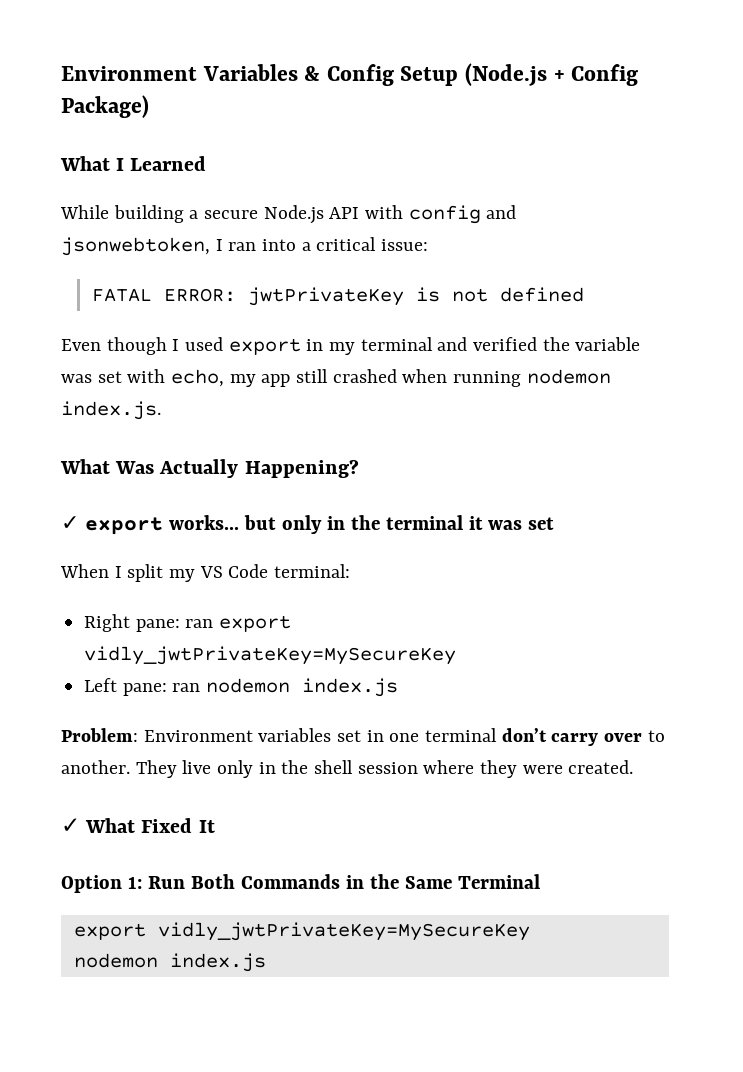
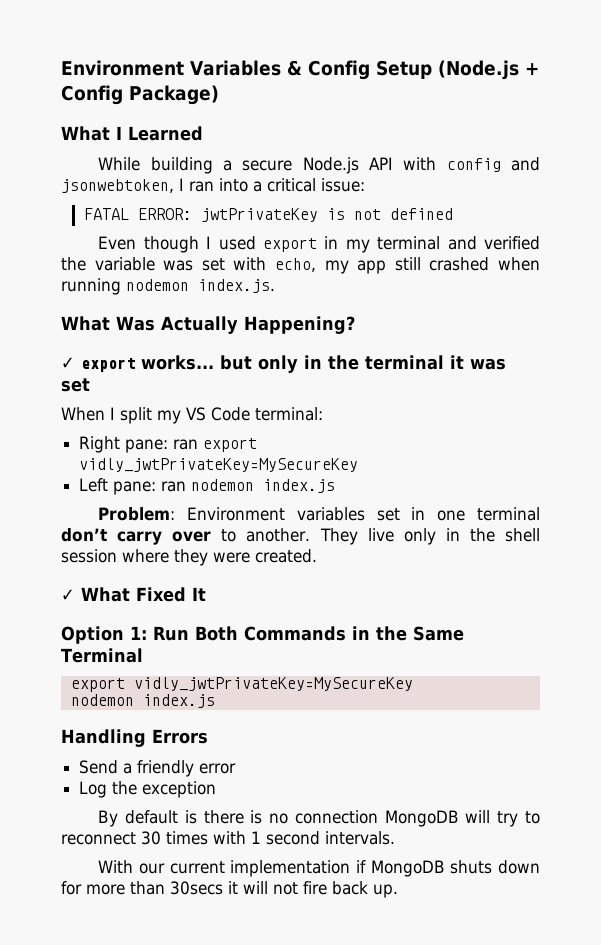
+ Handling Errors
+ Send a friendly error
+ Log the exception
+ By default is there is no connection MongoDB will try to reconnect 30 times with 1 second intervals.
+ With our current implementation if MongoDB shuts down for more than 30secs it will not fire back up.

